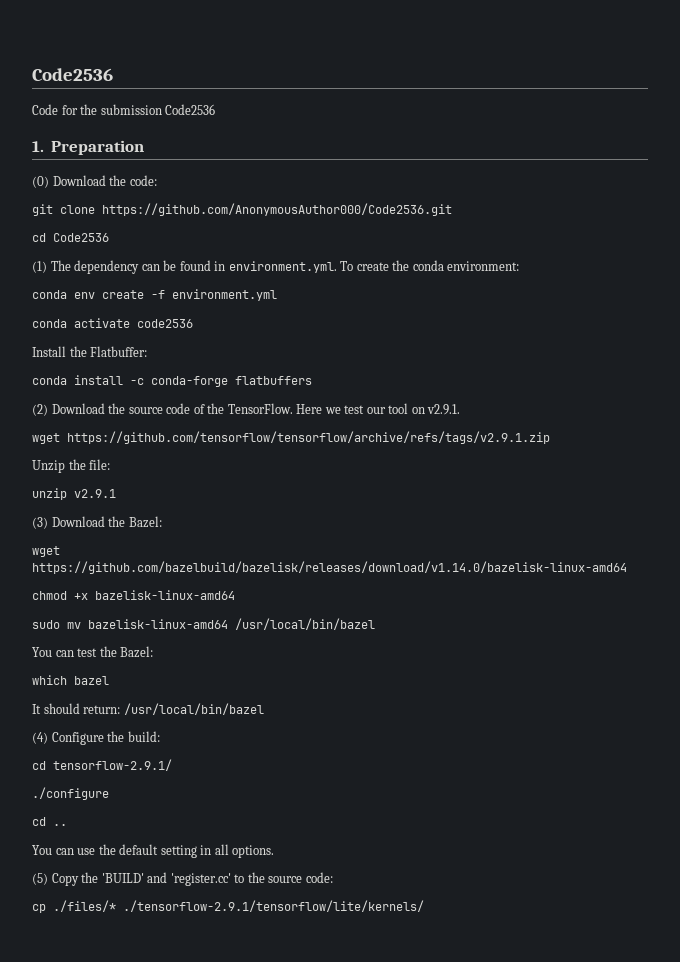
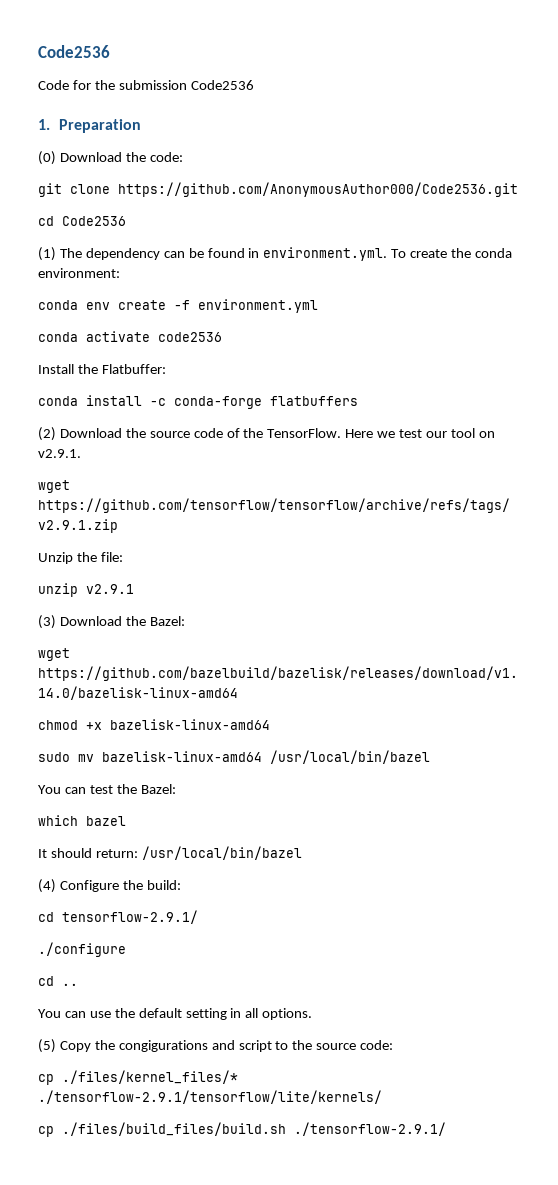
- (5) Copy the 'BUILD' and 'register.cc' to the source code:
+ (5) Copy the congigurations and script to the source code:
- cp ./files/* ./tensorflow-2.9.1/tensorflow/lite/kernels/
+ cp ./files/kernel_files/* ./tensorflow-2.9.1/tensorflow/lite/kernels/
+ cp ./files/build_files/build.sh ./tensorflow-2.9.1/

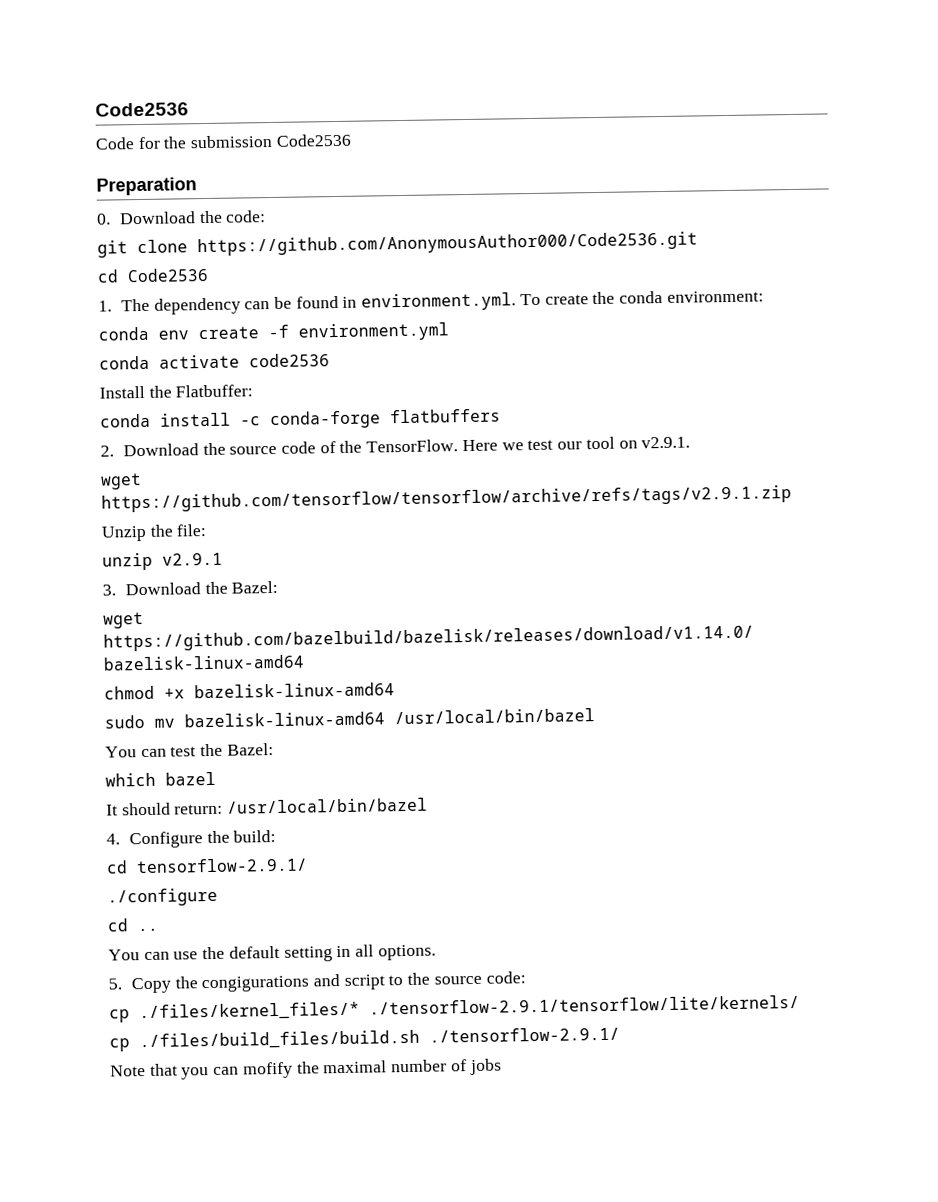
- 1. Preparation
+ Preparation
- (0) Download the code:
+ 0. Download the code:
- (1) The dependency can be found in environment.yml. To create the conda environment:
+ 1. The dependency can be found in environment.yml. To create the conda environment:
- (2) Download the source code of the TensorFlow.
+ 2. Download the source code of the TensorFlow.
- (3) Download the Bazel:
+ 3. Download the Bazel:
- (4) Configure the build:
+ 4. Configure the build:
- (5) Copy the congigurations and script to the source code:
+ 5. Copy the congigurations and script to the source code:
+ Note that you can mofify the maximal number of jobs

